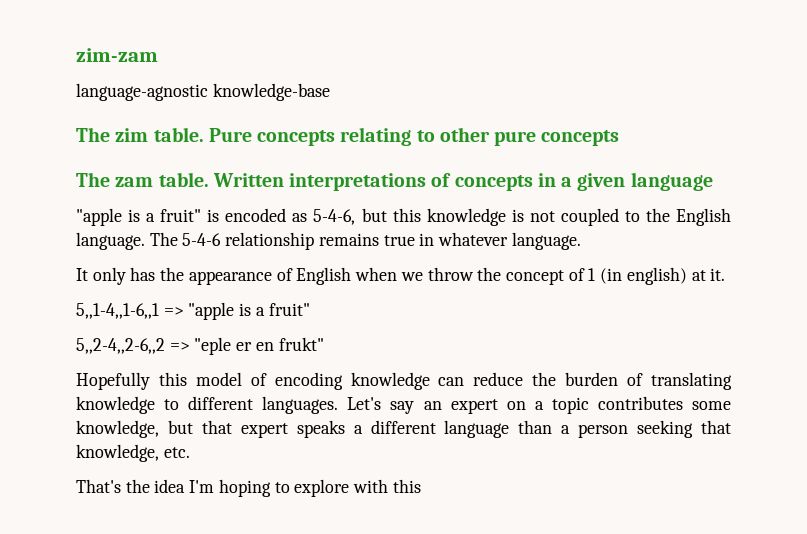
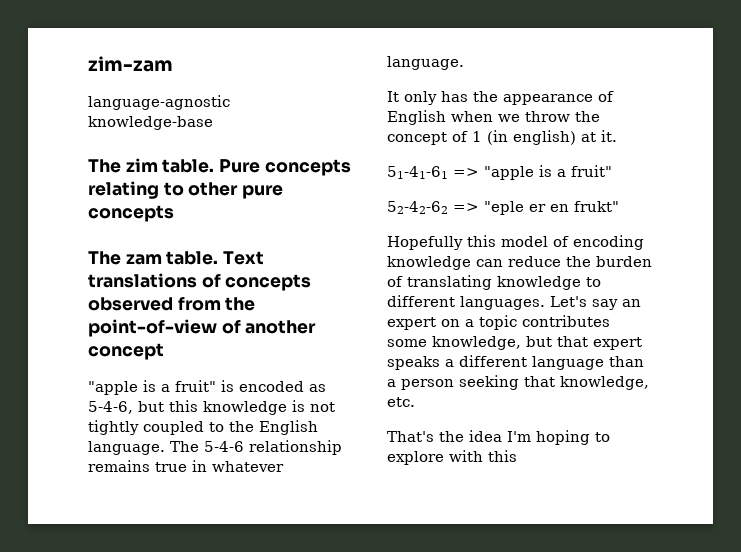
- Written interpretations of concepts in a given language
+ Text translations of concepts observed from the point-of-view of another concept
- "apple is a fruit" is encoded as 5-4-6, but this knowledge is not coupled to the English language.
+ "apple is a fruit" is encoded as 5-4-6, but this knowledge is not tightly coupled to the English language.
- 5,,1-4,,1-6,,1 => "apple is a fruit"
+ 51-41-61 => "apple is a fruit"
- 5,,2-4,,2-6,,2 => "eple er en frukt"
+ 52-42-62 => "eple er en frukt"

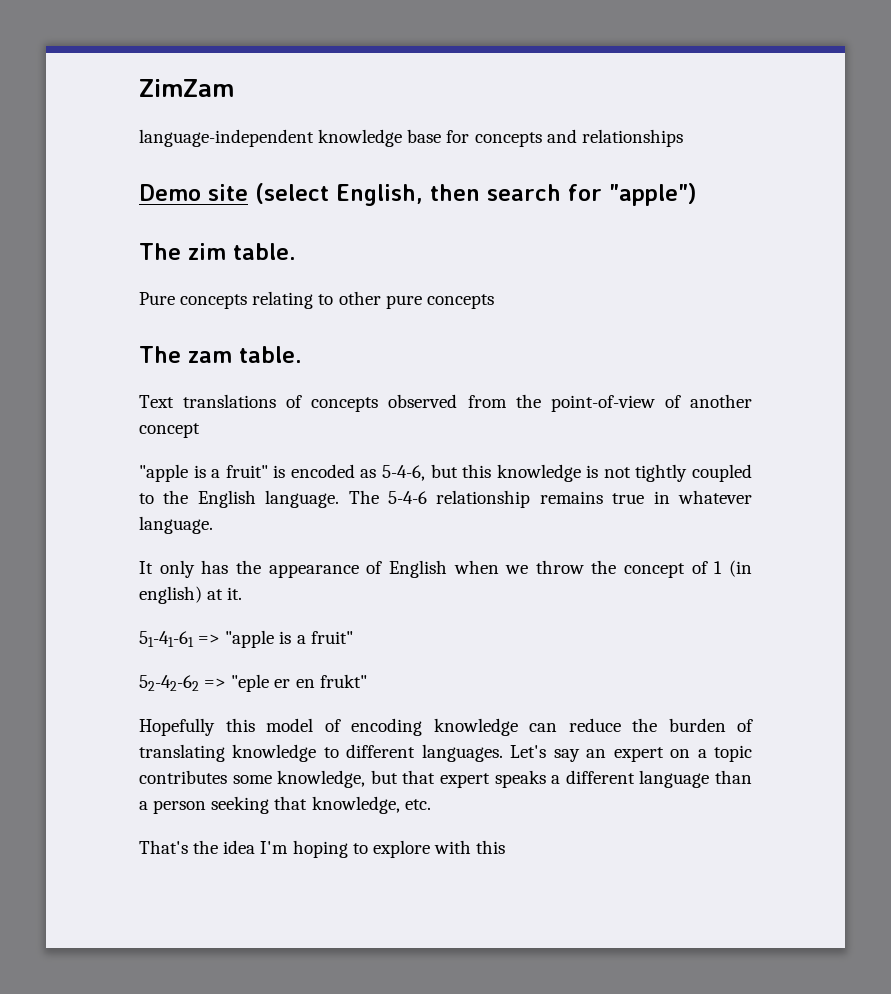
- zim-zam
- language-agnostic knowledge-base
+ ZimZam
+ language-independent knowledge base for concepts and relationships
+ Demo site (select English, then search for "apple")
- The zim table. Pure concepts relating to other pure concepts
+ The zim table.
+ Pure concepts relating to other pure concepts
- The zam table. Text translations of concepts observed from the point-of-view of another concept
+ The zam table.
+ Text translations of concepts observed from the point-of-view of another concept

